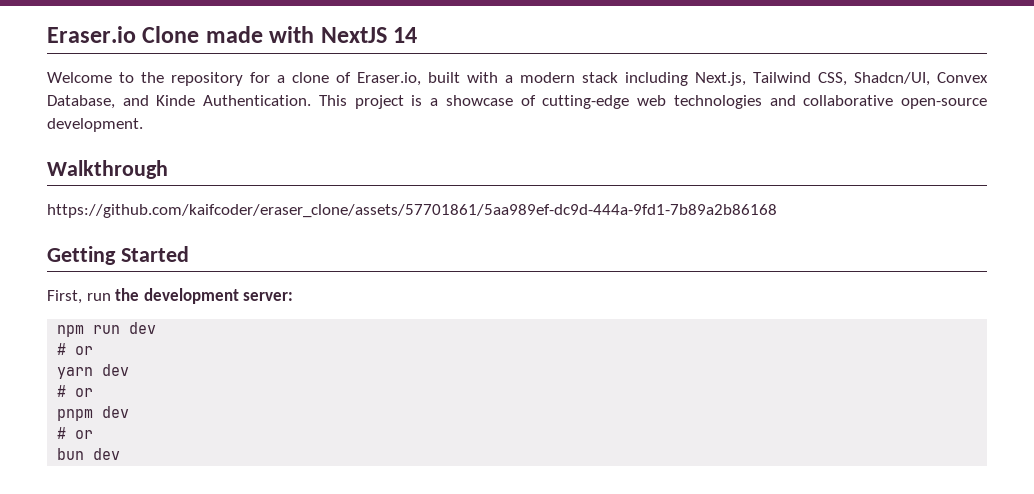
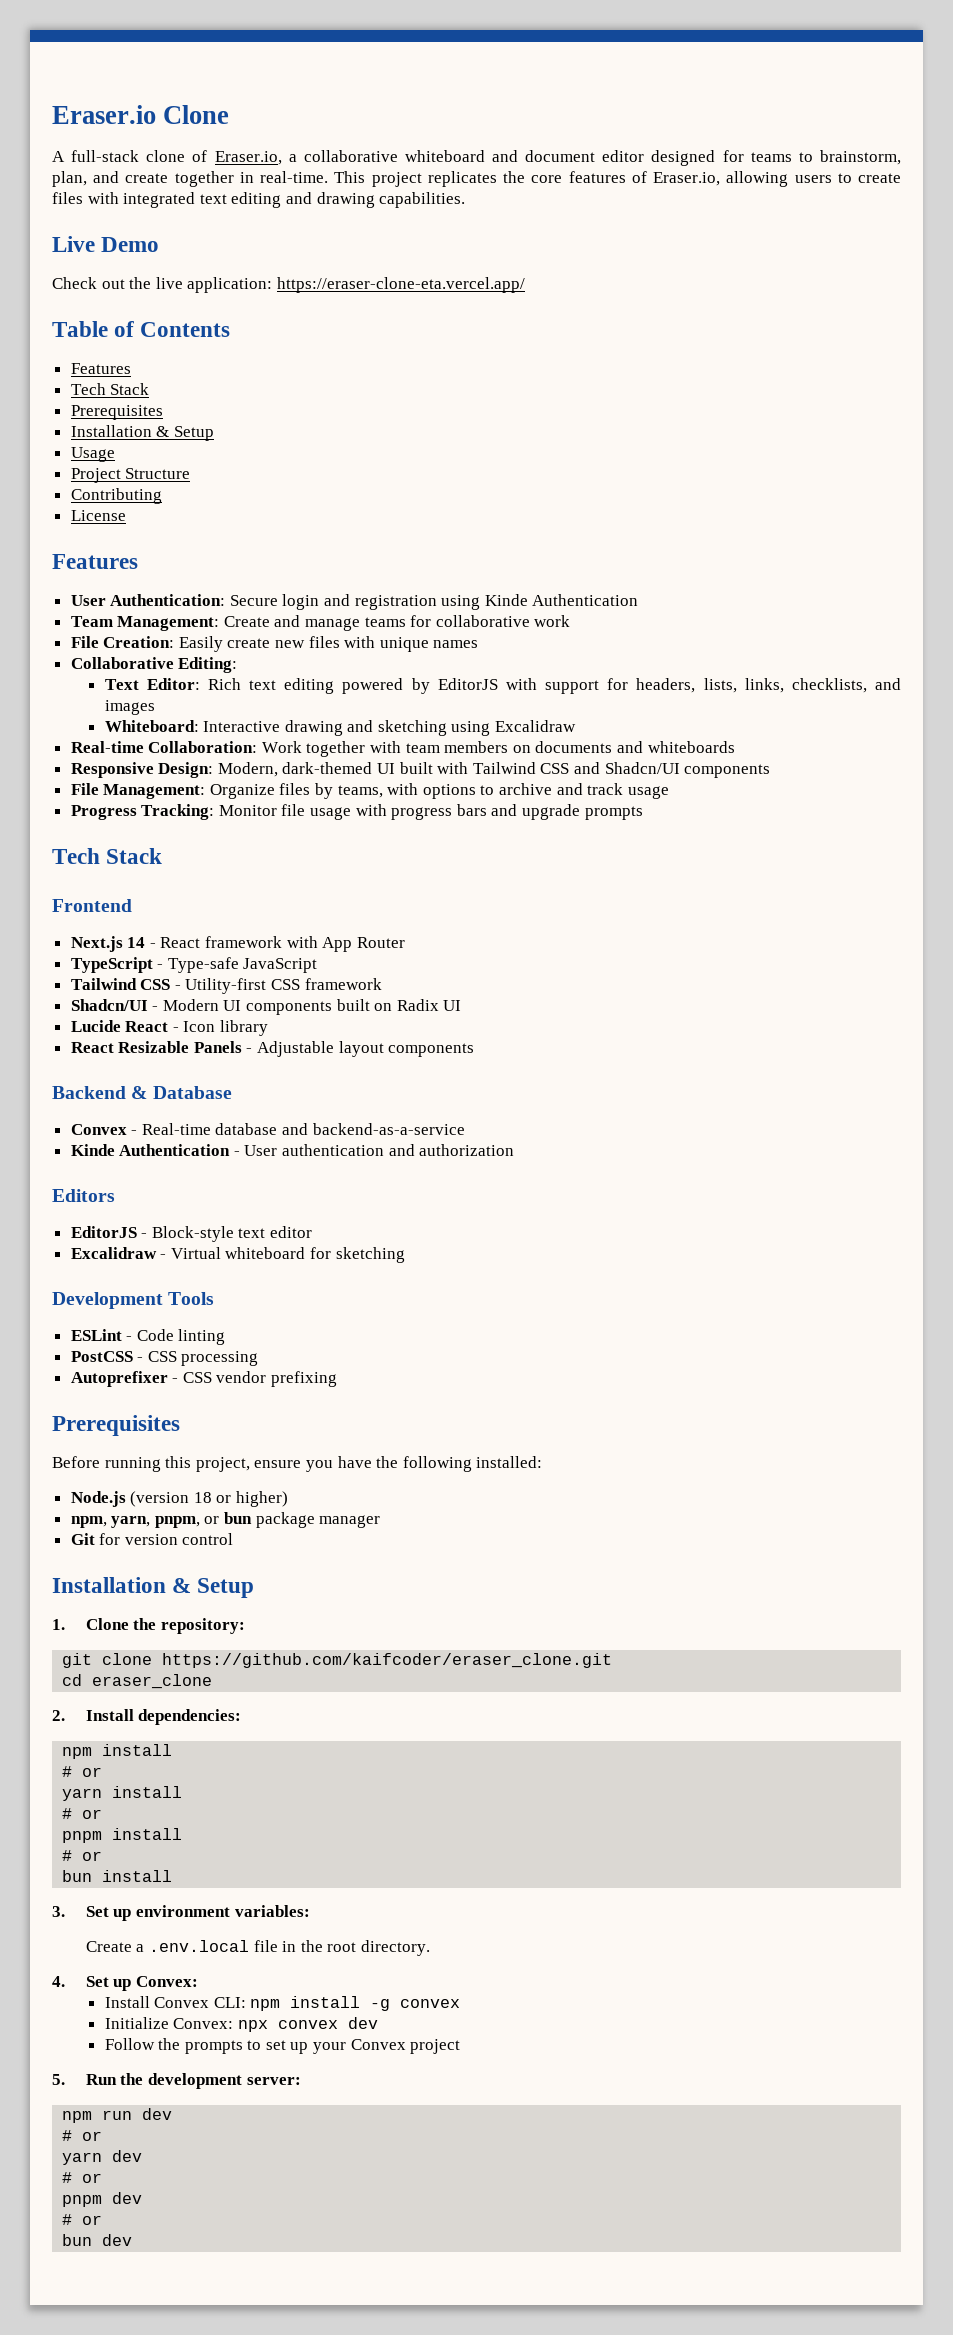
- Eraser.io Clone made with NextJS 14
- Welcome to the repository for a clone of Eraser.io, built with a modern stack including Next.js, Tailwind CSS, Shadcn/UI, Convex Database, and Kinde Authentication. This project is a showcase of cutting-edge web technologies and collaborative open-source development.
- Walkthrough
- https://github.com/kaifcoder/eraser_clone/assets/57701861/5aa989ef-dc9d-444a-9fd1-7b89a2b86168
- Getting Started
- First, run the development server:
+ Eraser.io Clone
+ A full-stack clone of Eraser.io, a collaborative whiteboard and document editor designed for teams to brainstorm, plan, and create together in real-time. This project replicates the core features of Eraser.io, allowing users to create files with integrated text editing and drawing capabilities.
+ Live Demo
+ Check out the live application: https://eraser-clone-eta.vercel.app/
+ Table of Contents
+ Features
+ Tech Stack
+ Prerequisites
+ Installation & Setup
+ Usage
+ Project Structure
+ Contributing
+ License
+ Features
+ User Authentication: Secure login and registration using Kinde Authentication
+ Team Management: Create and manage teams for collaborative work
+ File Creation: Easily create new files with unique names
+ Collaborative Editing:
+ Text Editor: Rich text editing powered by EditorJS with support for headers, lists, links, checklists, and images
+ Whiteboard: Interactive drawing and sketching using Excalidraw
+ Real-time Collaboration: Work together with team members on documents and whiteboards
+ Responsive Design: Modern, dark-themed UI built with Tailwind CSS and Shadcn/UI components
+ File Management: Organize files by teams, with options to archive and track usage
+ Progress Tracking: Monitor file usage with progress bars and upgrade prompts
+ Tech Stack
+ Frontend
+ Next.js 14 - React framework with App Router
+ TypeScript - Type-safe JavaScript
+ Tailwind CSS - Utility-first CSS framework
+ Shadcn/UI - Modern UI components built on Radix UI
+ Lucide React - Icon library
+ React Resizable Panels - Adjustable layout components
+ Backend & Database
+ Convex - Real-time database and backend-as-a-service
+ Kinde Authentication - User authentication and authorization
+ Editors
+ EditorJS - Block-style text editor
+ Excalidraw - Virtual whiteboard for sketching
+ Development Tools
+ ESLint - Code linting
+ PostCSS - CSS processing
+ Autoprefixer - CSS vendor prefixing
+ Prerequisites
+ Before running this project, ensure you have the following installed:
+ Node.js (version 18 or higher)
+ npm, yarn, pnpm, or bun package manager
+ Git for version control
+ Installation & Setup
+ 1. Clone the repository:
+ git clone https://github.com/kaifcoder/eraser_clone.git
+ cd eraser_clone
+ 2. Install dependencies:
+ npm install
+ # or
+ yarn install
+ # or
+ pnpm install
+ # or
+ bun install
+ 3. Set up environment variables:
+ Create a .env.local file in the root directory.
+ 4. Set up Convex:
+ Install Convex CLI: npm install -g convex
+ Initialize Convex: npx convex dev
+ Follow the prompts to set up your Convex project
+ 5. Run the development server:

